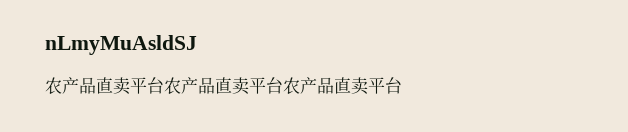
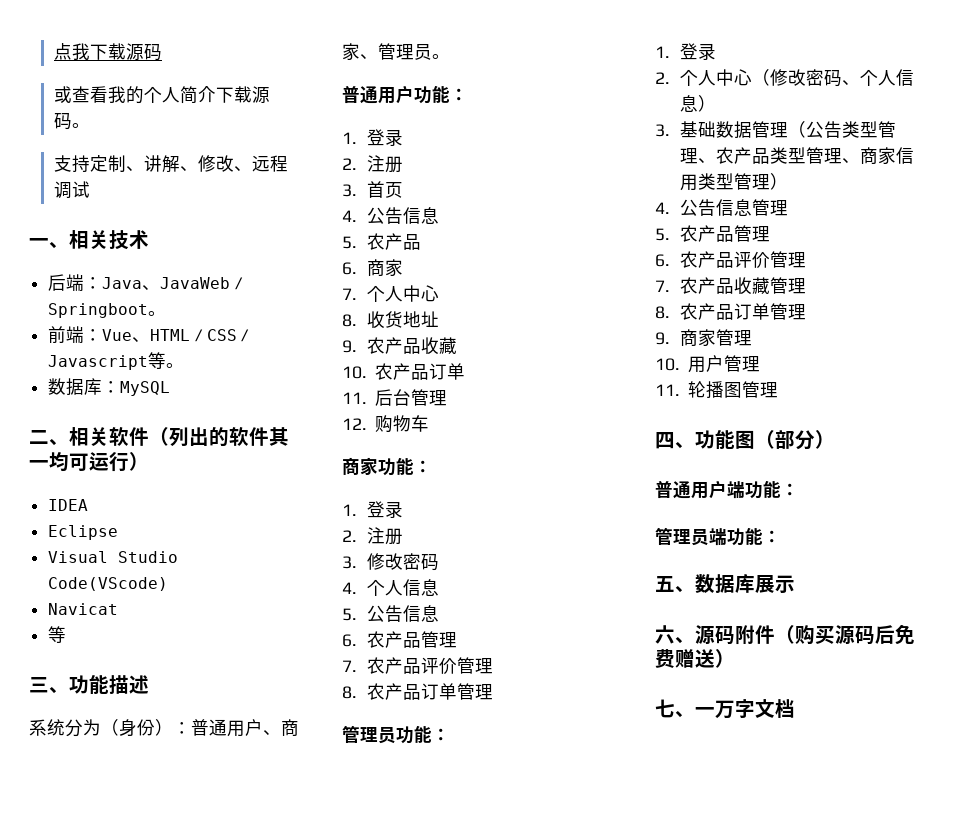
- nLmyMuAsldSJ
- 农产品直卖平台农产品直卖平台农产品直卖平台
+ 点我下载源码
+ 或查看我的个人简介下载源码。
+ 支持定制、讲解、修改、远程调试
+ 一、相关技术
+ 后端：Java、JavaWeb / Springboot。
+ 前端：Vue、HTML / CSS / Javascript等。
+ 数据库：MySQL
+ 二、相关软件（列出的软件其一均可运行）
+ IDEA
+ Eclipse
+ Visual Studio Code(VScode)
+ Navicat
+ 等
+ 三、功能描述
+ 系统分为（身份）：普通用户、商家、管理员。
+ 普通用户功能：
+ 1.登录
+ 2.注册
+ 3.首页
+ 4.公告信息
+ 5.农产品
+ 6.商家
+ 7.个人中心
+ 8.收货地址
+ 9.农产品收藏
+ 10.农产品订单
+ 11.后台管理
+ 12.购物车
+ 商家功能：
+ 1.登录
+ 2.注册
+ 3.修改密码
+ 4.个人信息
+ 5.公告信息
+ 6.农产品管理
+ 7.农产品评价管理
+ 8.农产品订单管理
+ 管理员功能：
+ 1.登录
+ 2.个人中心（修改密码、个人信息）
+ 3.基础数据管理（公告类型管理、农产品类型管理、商家信用类型管理）
+ 4.公告信息管理
+ 5.农产品管理
+ 6.农产品评价管理
+ 7.农产品收藏管理
+ 8.农产品订单管理
+ 9.商家管理
+ 10.用户管理
+ 11.轮播图管理
+ 四、功能图（部分）
+ 普通用户端功能：
+ 管理员端功能：
+ 五、数据库展示
+ 六、源码附件（购买源码后免费赠送）
+ 七、一万字文档

